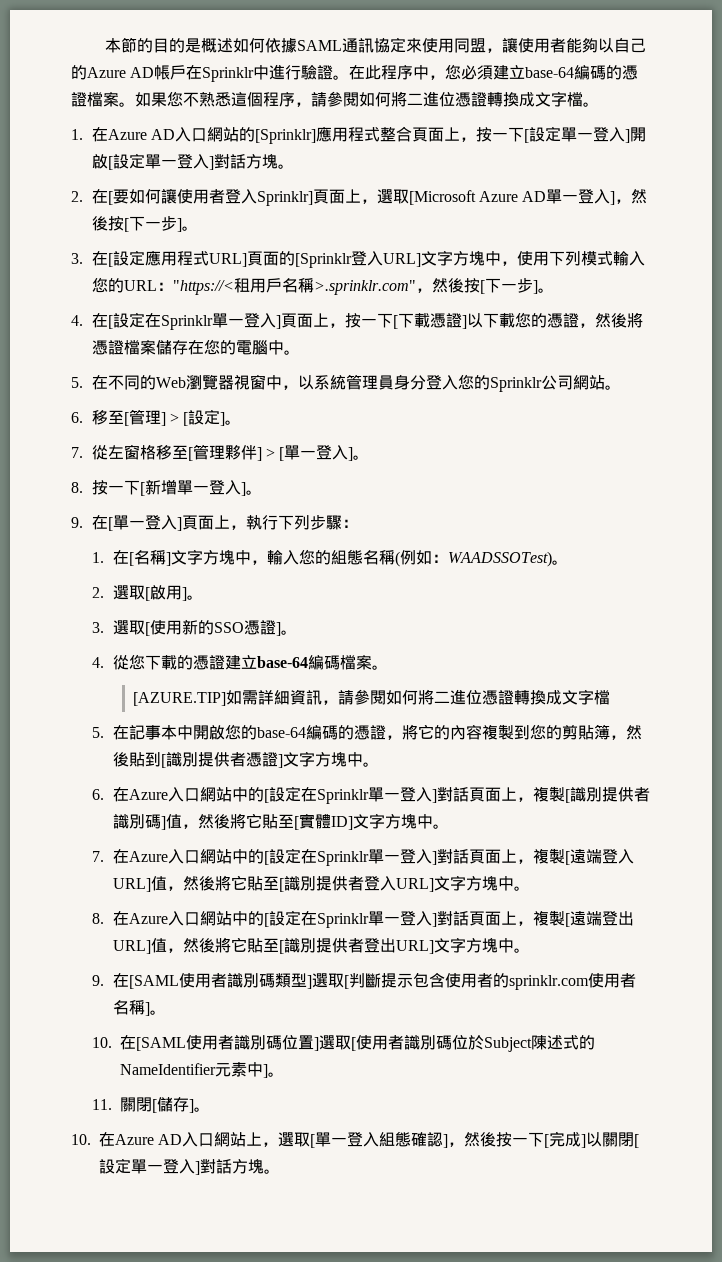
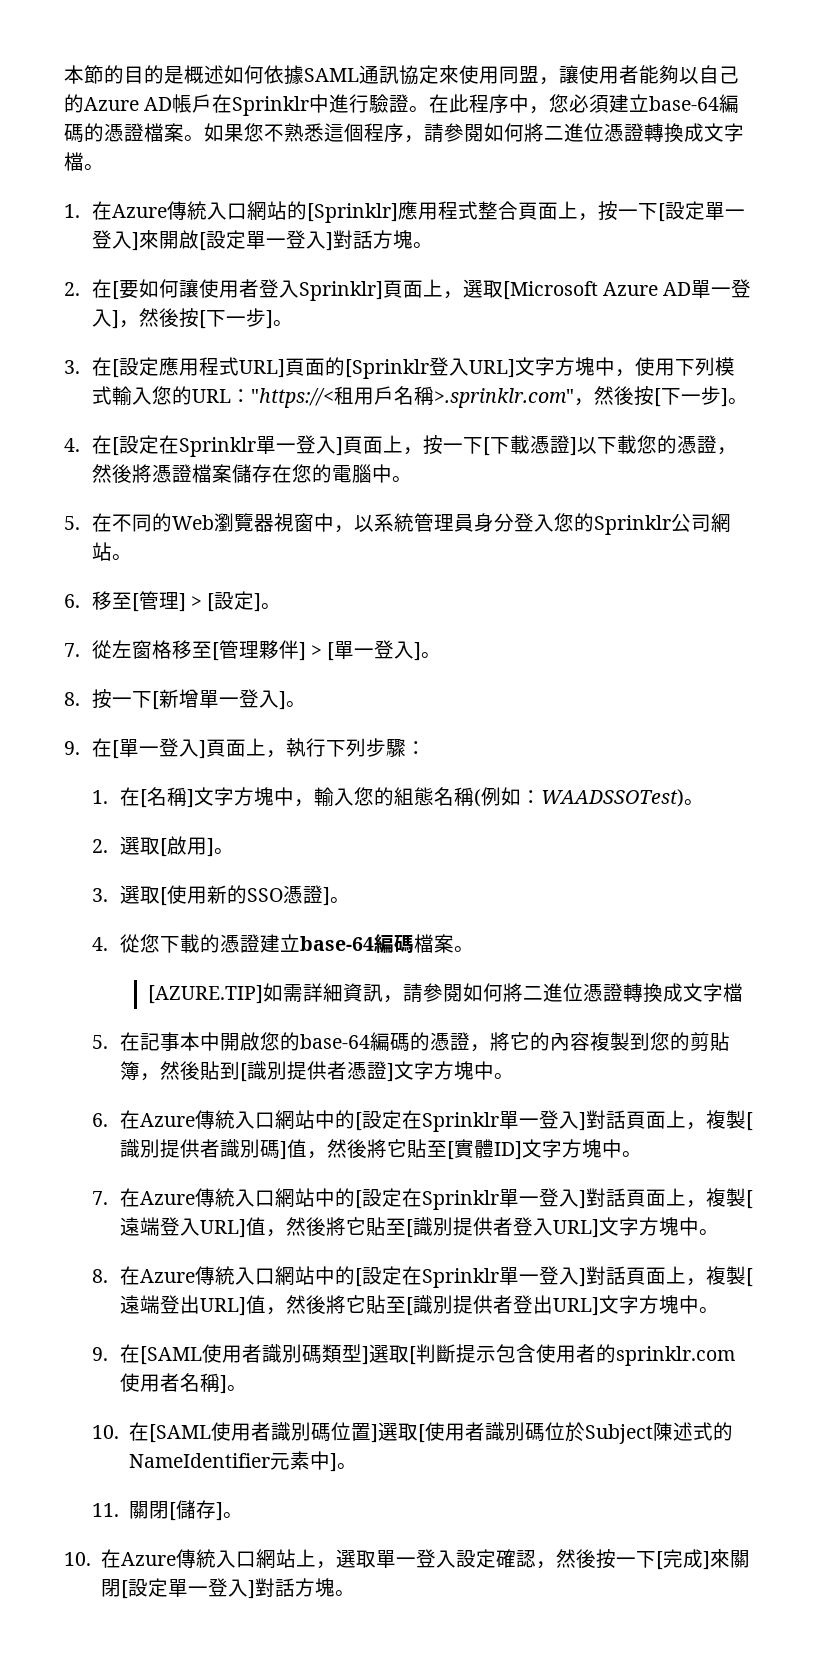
- 1.在Azure AD入口網站的[Sprinklr]應用程式整合頁面上，按一下[設定單一登入]開啟[設定單一登入]對話方塊。
+ 1.在Azure傳統入口網站的[Sprinklr]應用程式整合頁面上，按一下[設定單一登入]來開啟[設定單一登入]對話方塊。
- 6.在Azure入口網站中的[設定在Sprinklr單一登入]對話頁面上，複製[識別提供者識別碼]值，然後將它貼至[實體ID]文字方塊中。
+ 6.在Azure傳統入口網站中的[設定在Sprinklr單一登入]對話頁面上，複製[識別提供者識別碼]值，然後將它貼至[實體ID]文字方塊中。
- 7.在Azure入口網站中的[設定在Sprinklr單一登入]對話頁面上，複製[遠端登入URL]值，然後將它貼至[識別提供者登入URL]文字方塊中。
+ 7.在Azure傳統入口網站中的[設定在Sprinklr單一登入]對話頁面上，複製[遠端登入URL]值，然後將它貼至[識別提供者登入URL]文字方塊中。
- 8.在Azure入口網站中的[設定在Sprinklr單一登入]對話頁面上，複製[遠端登出URL]值，然後將它貼至[識別提供者登出URL]文字方塊中。
+ 8.在Azure傳統入口網站中的[設定在Sprinklr單一登入]對話頁面上，複製[遠端登出URL]值，然後將它貼至[識別提供者登出URL]文字方塊中。
- 10.在Azure AD入口網站上，選取[單一登入組態確認]，然後按一下[完成]以關閉[設定單一登入]對話方塊。
+ 10.在Azure傳統入口網站上，選取單一登入設定確認，然後按一下[完成]來關閉[設定單一登入]對話方塊。

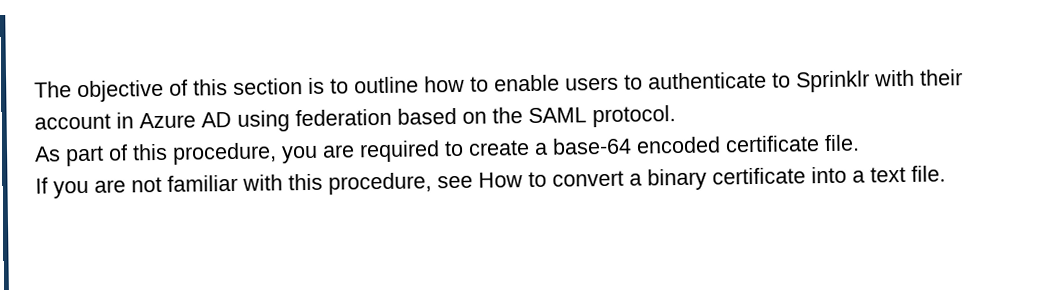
- 本節的目的是概述如何依據SAML通訊協定來使用同盟，讓使用者能夠以自己的Azure AD帳戶在Sprinklr中進行驗證。在此程序中，您必須建立base-64編碼的憑證檔案。如果您不熟悉這個程序，請參閱如何將二進位憑證轉換成文字檔。
- 1.在Azure傳統入口網站的[Sprinklr]應用程式整合頁面上，按一下[設定單一登入]來開啟[設定單一登入]對話方塊。
- 2.在[要如何讓使用者登入Sprinklr]頁面上，選取[Microsoft Azure AD單一登入]，然後按[下一步]。
- 3.在[設定應用程式URL]頁面的[Sprinklr登入URL]文字方塊中，使用下列模式輸入您的URL："https://<租用戶名稱>.sprinklr.com"，然後按[下一步]。
- 4.在[設定在Sprinklr單一登入]頁面上，按一下[下載憑證]以下載您的憑證，然後將憑證檔案儲存在您的電腦中。
- 5.在不同的Web瀏覽器視窗中，以系統管理員身分登入您的Sprinklr公司網站。
- 6.移至[管理] > [設定]。
- 7.從左窗格移至[管理夥伴] > [單一登入]。
- 8.按一下[新增單一登入]。
- 9.在[單一登入]頁面上，執行下列步驟：
- 1.在[名稱]文字方塊中，輸入您的組態名稱(例如：WAADSSOTest)。
- 2.選取[啟用]。
- 3.選取[使用新的SSO憑證]。
- 4.從您下載的憑證建立base-64編碼檔案。
- [AZURE.TIP]如需詳細資訊，請參閱如何將二進位憑證轉換成文字檔
- 5.在記事本中開啟您的base-64編碼的憑證，將它的內容複製到您的剪貼簿，然後貼到[識別提供者憑證]文字方塊中。
- 6.在Azure傳統入口網站中的[設定在Sprinklr單一登入]對話頁面上，複製[識別提供者識別碼]值，然後將它貼至[實體ID]文字方塊中。
- 7.在Azure傳統入口網站中的[設定在Sprinklr單一登入]對話頁面上，複製[遠端登入URL]值，然後將它貼至[識別提供者登入URL]文字方塊中。
- 8.在Azure傳統入口網站中的[設定在Sprinklr單一登入]對話頁面上，複製[遠端登出URL]值，然後將它貼至[識別提供者登出URL]文字方塊中。
- 9.在[SAML使用者識別碼類型]選取[判斷提示包含使用者的sprinklr.com使用者名稱]。
- 10.在[SAML使用者識別碼位置]選取[使用者識別碼位於Subject陳述式的NameIdentifier元素中]。
- 11.關閉[儲存]。
- 10.在Azure傳統入口網站上，選取單一登入設定確認，然後按一下[完成]來關閉[設定單一登入]對話方塊。
+ The objective of this section is to outline how to enable users to authenticate to Sprinklr with their account in Azure AD using federation based on the SAML protocol.
+ As part of this procedure, you are required to create a base-64 encoded certificate file.
+ If you are not familiar with this procedure, see How to convert a binary certificate into a text file.

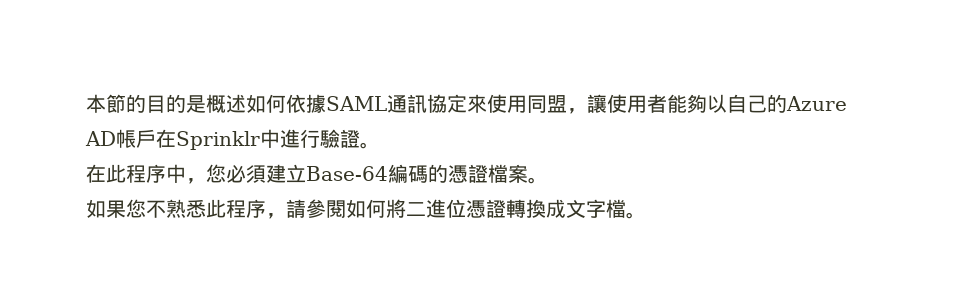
- The objective of this section is to outline how to enable users to authenticate to Sprinklr with their account in Azure AD using federation based on the SAML protocol.
- As part of this procedure, you are required to create a base-64 encoded certificate file.
- If you are not familiar with this procedure, see How to convert a binary certificate into a text file.
+ 本節的目的是概述如何依據SAML通訊協定來使用同盟，讓使用者能夠以自己的Azure AD帳戶在Sprinklr中進行驗證。
+ 在此程序中，您必須建立Base-64編碼的憑證檔案。
+ 如果您不熟悉此程序，請參閱如何將二進位憑證轉換成文字檔。

